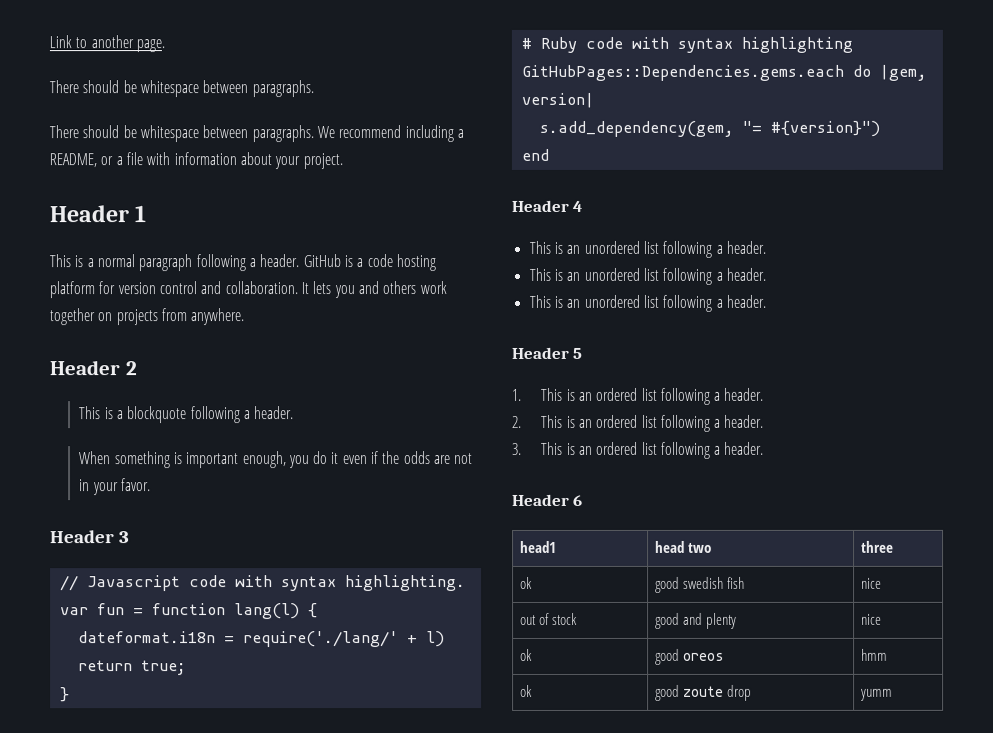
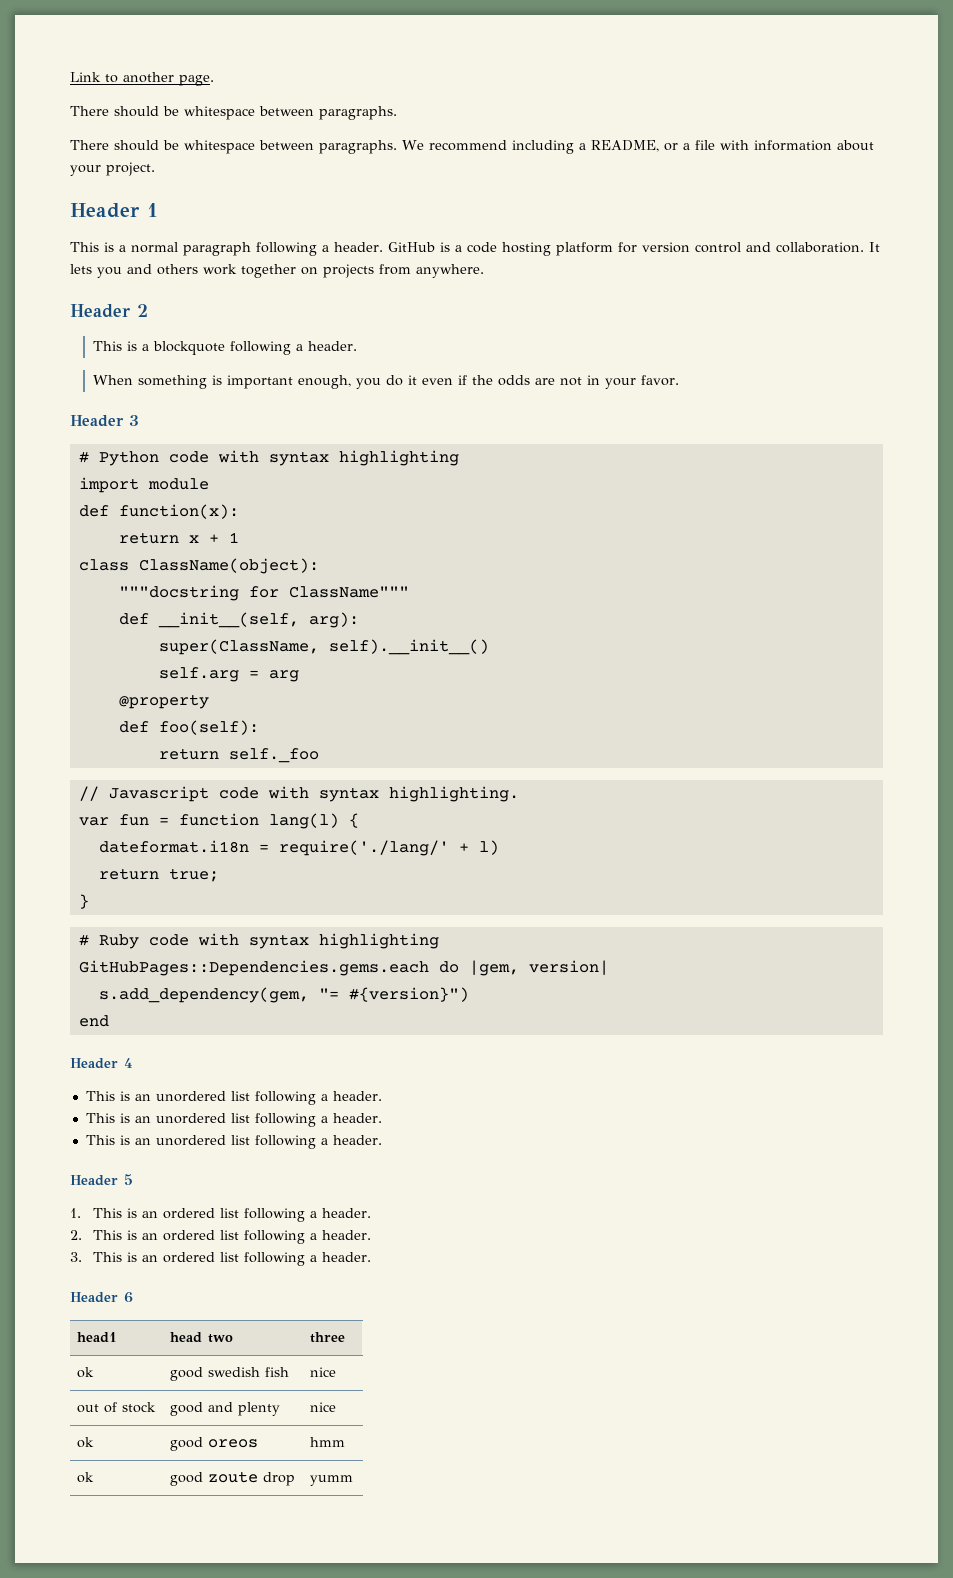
+ # Python code with syntax highlighting
+ import module
+ def function(x):
+ return x + 1
+ class ClassName(object):
+ """docstring for ClassName"""
+ def __init__(self, arg):
+ super(ClassName, self).__init__()
+ self.arg = arg
+ @property
+ def foo(self):
+ return self._foo

